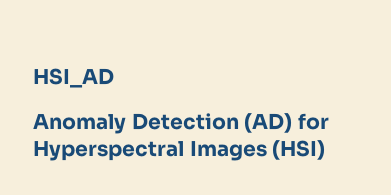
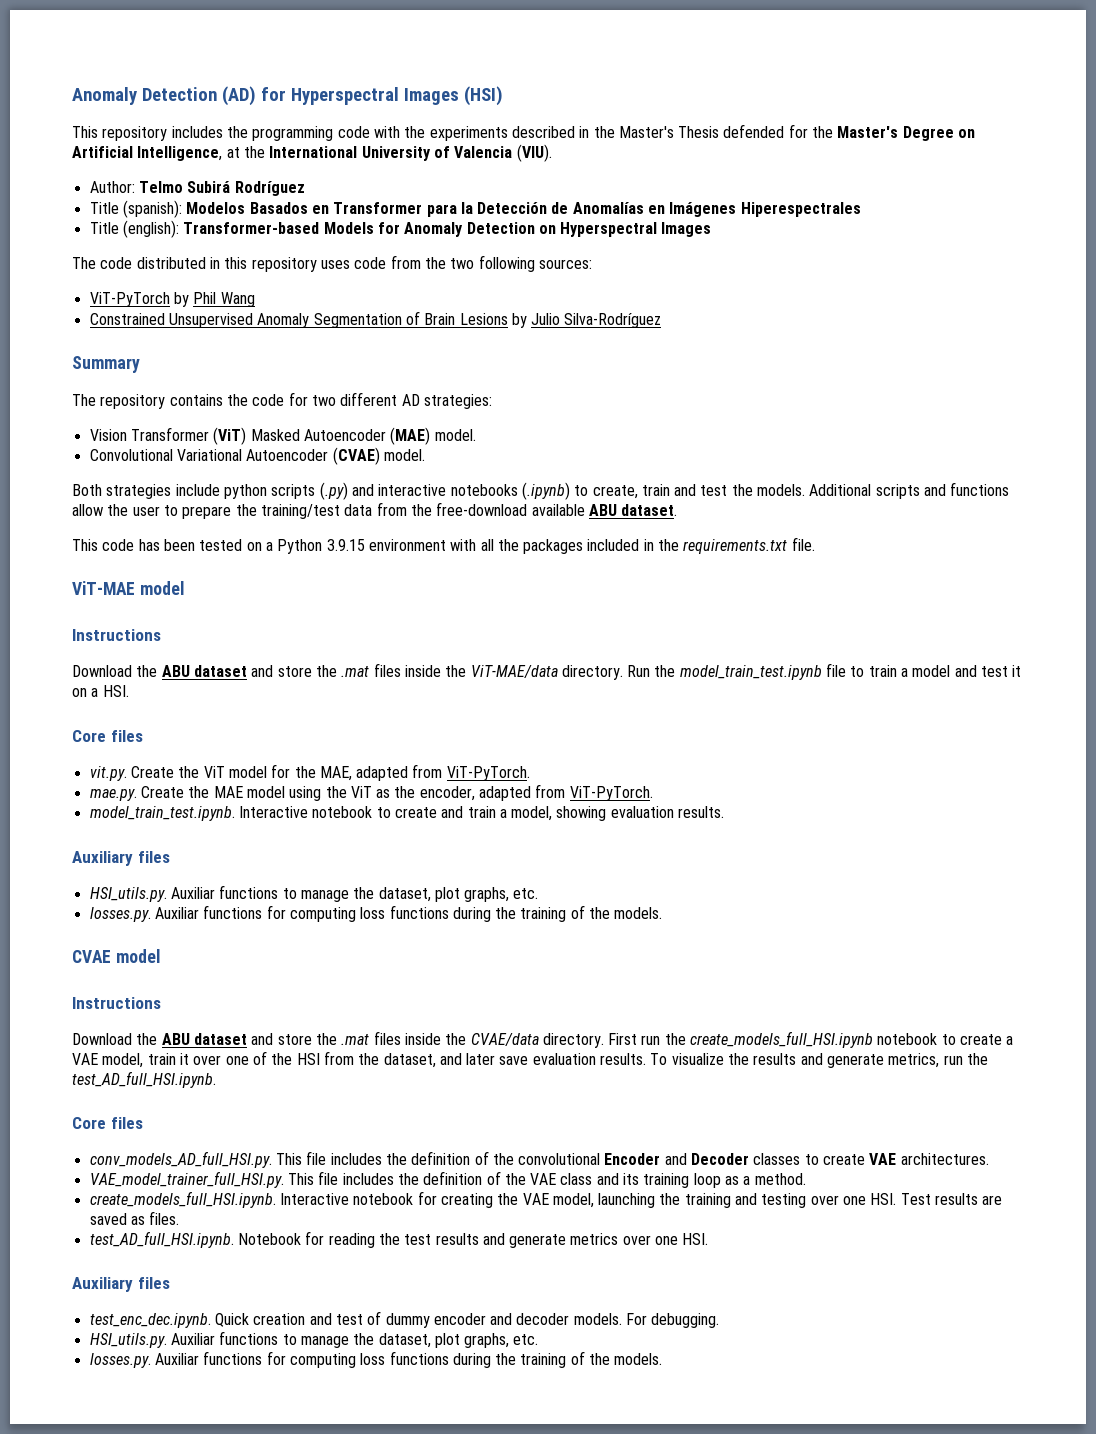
- HSI_AD
+ This repository includes the programming code with the experiments described in the Master's Thesis defended for the Master's Degree on Artificial Intelligence, at the International University of Valencia (VIU).
+ Author: Telmo Subirá Rodríguez
+ Title (spanish): Modelos Basados en Transformer para la Detección de Anomalías en Imágenes Hiperespectrales
+ Title (english): Transformer-based Models for Anomaly Detection on Hyperspectral Images
+ The code distributed in this repository uses code from the two following sources:
+ ViT-PyTorch by Phil Wang
+ Constrained Unsupervised Anomaly Segmentation of Brain Lesions by Julio Silva-Rodríguez
+ Summary
+ The repository contains the code for two different AD strategies:
+ Vision Transformer (ViT) Masked Autoencoder (MAE) model.
+ Convolutional Variational Autoencoder (CVAE) model.
+ Both strategies include python scripts (.py) and interactive notebooks (.ipynb) to create, train and test the models. Additional scripts and functions allow the user to prepare the training/test data from the free-download available ABU dataset.
+ This code has been tested on a Python 3.9.15 environment with all the packages included in the requirements.txt file.
+ ViT-MAE model
+ Instructions
+ Download the ABU dataset and store the .mat files inside the ViT-MAE/data directory. Run the model_train_test.ipynb file to train a model and test it on a HSI.
+ Core files
+ vit.py. Create the ViT model for the MAE, adapted from ViT-PyTorch.
+ mae.py. Create the MAE model using the ViT as the encoder, adapted from ViT-PyTorch.
+ model_train_test.ipynb. Interactive notebook to create and train a model, showing evaluation results.
+ Auxiliary files
+ HSI_utils.py. Auxiliar functions to manage the dataset, plot graphs, etc.
+ losses.py. Auxiliar functions for computing loss functions during the training of the models.
+ CVAE model
+ Instructions
+ Download the ABU dataset and store the .mat files inside the CVAE/data directory. First run the create_models_full_HSI.ipynb notebook to create a VAE model, train it over one of the HSI from the dataset, and later save evaluation results. To visualize the results and generate metrics, run the test_AD_full_HSI.ipynb.
+ Core files
+ conv_models_AD_full_HSI.py. This file includes the definition of the convolutional Encoder and Decoder classes to create VAE architectures.
+ VAE_model_trainer_full_HSI.py. This file includes the definition of the VAE class and its training loop as a method.
+ create_models_full_HSI.ipynb. Interactive notebook for creating the VAE model, launching the training and testing over one HSI. Test results are saved as files.
+ test_AD_full_HSI.ipynb. Notebook for reading the test results and generate metrics over one HSI.
+ Auxiliary files
+ test_enc_dec.ipynb. Quick creation and test of dummy encoder and decoder models. For debugging.
+ HSI_utils.py. Auxiliar functions to manage the dataset, plot graphs, etc.
+ losses.py. Auxiliar functions for computing loss functions during the training of the models.

